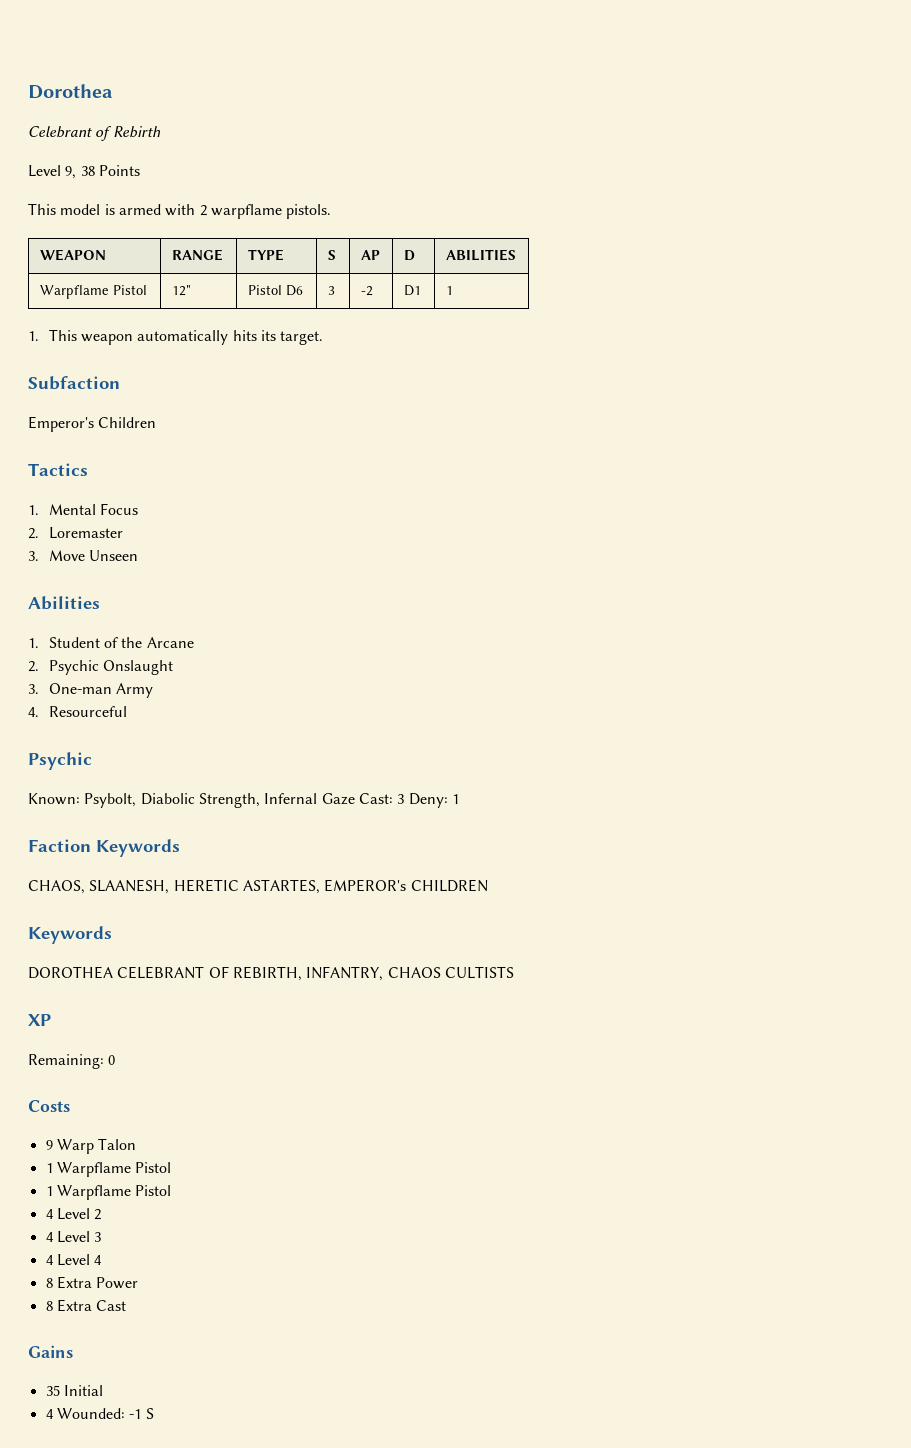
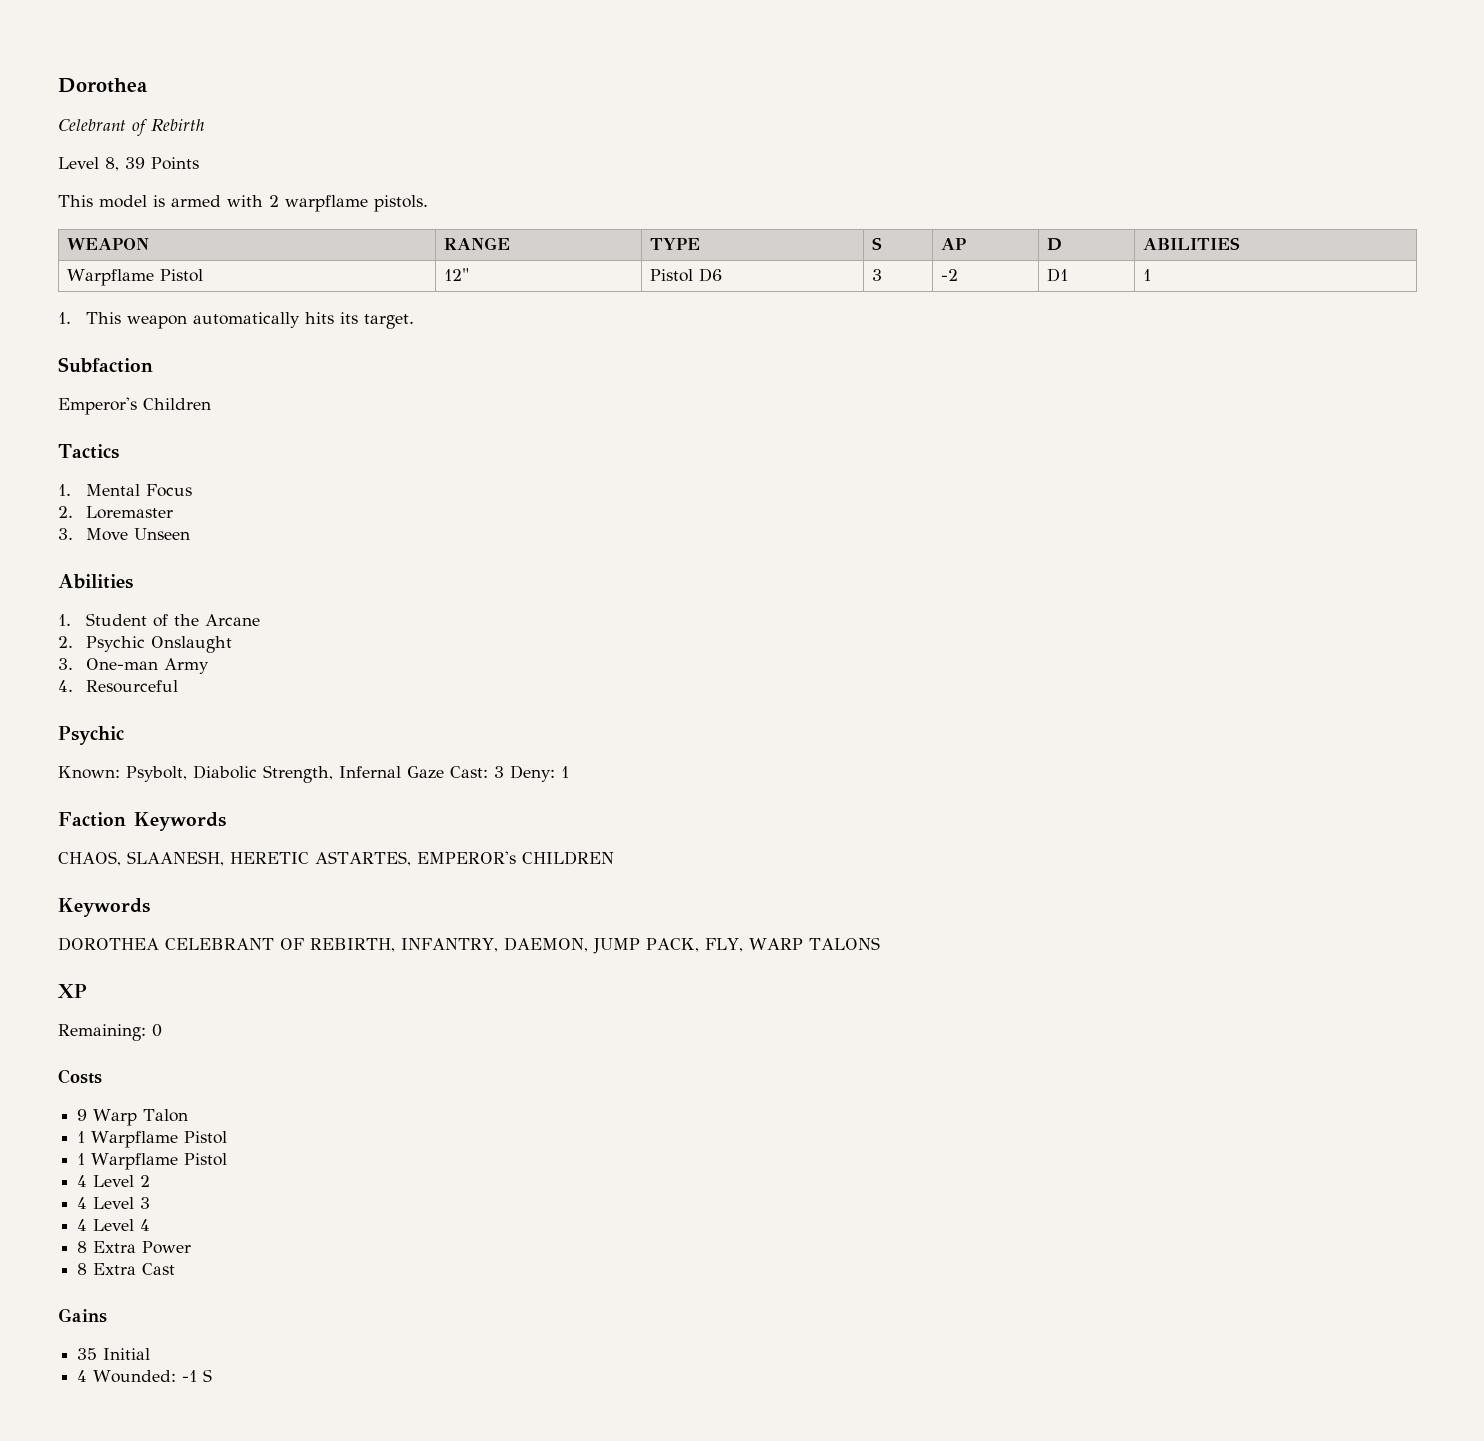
- Level 9, 38 Points
+ Level 8, 39 Points
- DOROTHEA CELEBRANT OF REBIRTH, INFANTRY, CHAOS CULTISTS
+ DOROTHEA CELEBRANT OF REBIRTH, INFANTRY, DAEMON, JUMP PACK, FLY, WARP TALONS

